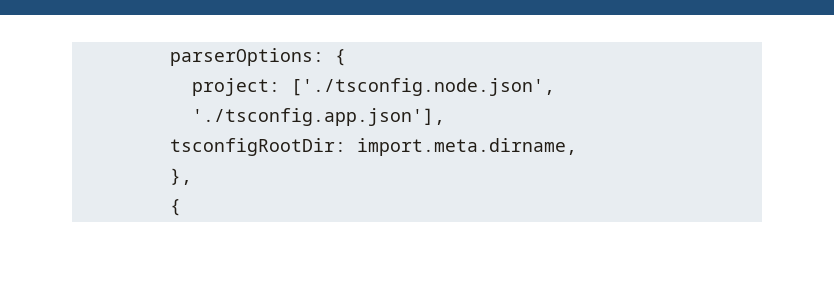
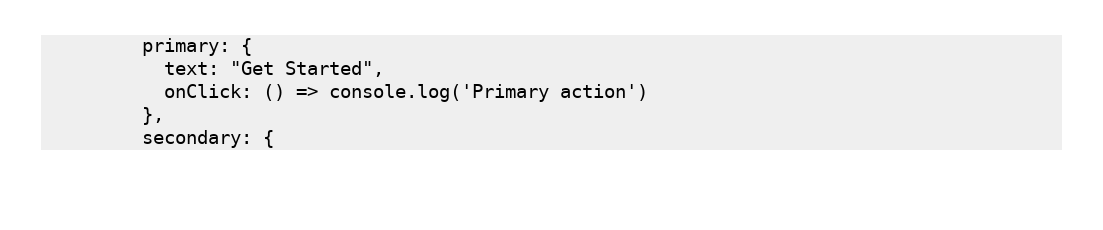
- parserOptions: {
+ primary: {
- project: ['./tsconfig.node.json', './tsconfig.app.json'],
- tsconfigRootDir: import.meta.dirname,
+ text: "Get Started",
+ onClick: () => console.log('Primary action')
  },
- {
+ secondary: {

